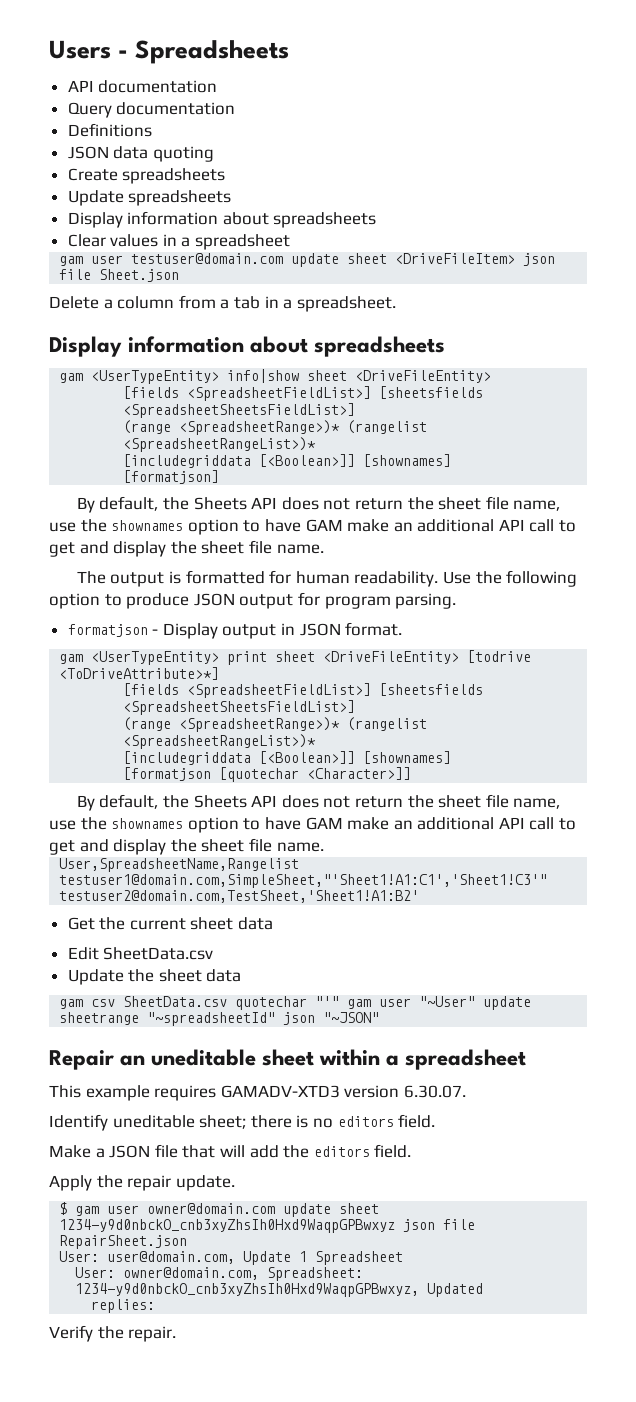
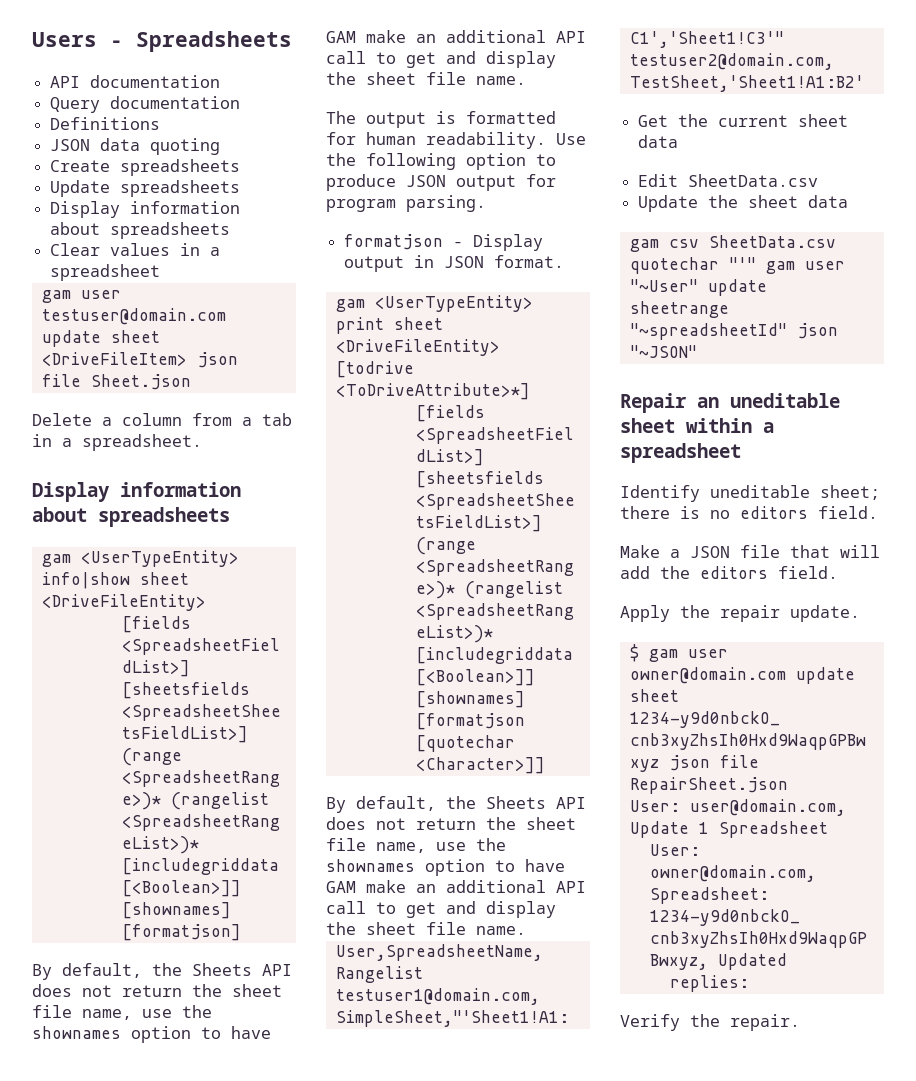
- This example requires GAMADV-XTD3 version 6.30.07.

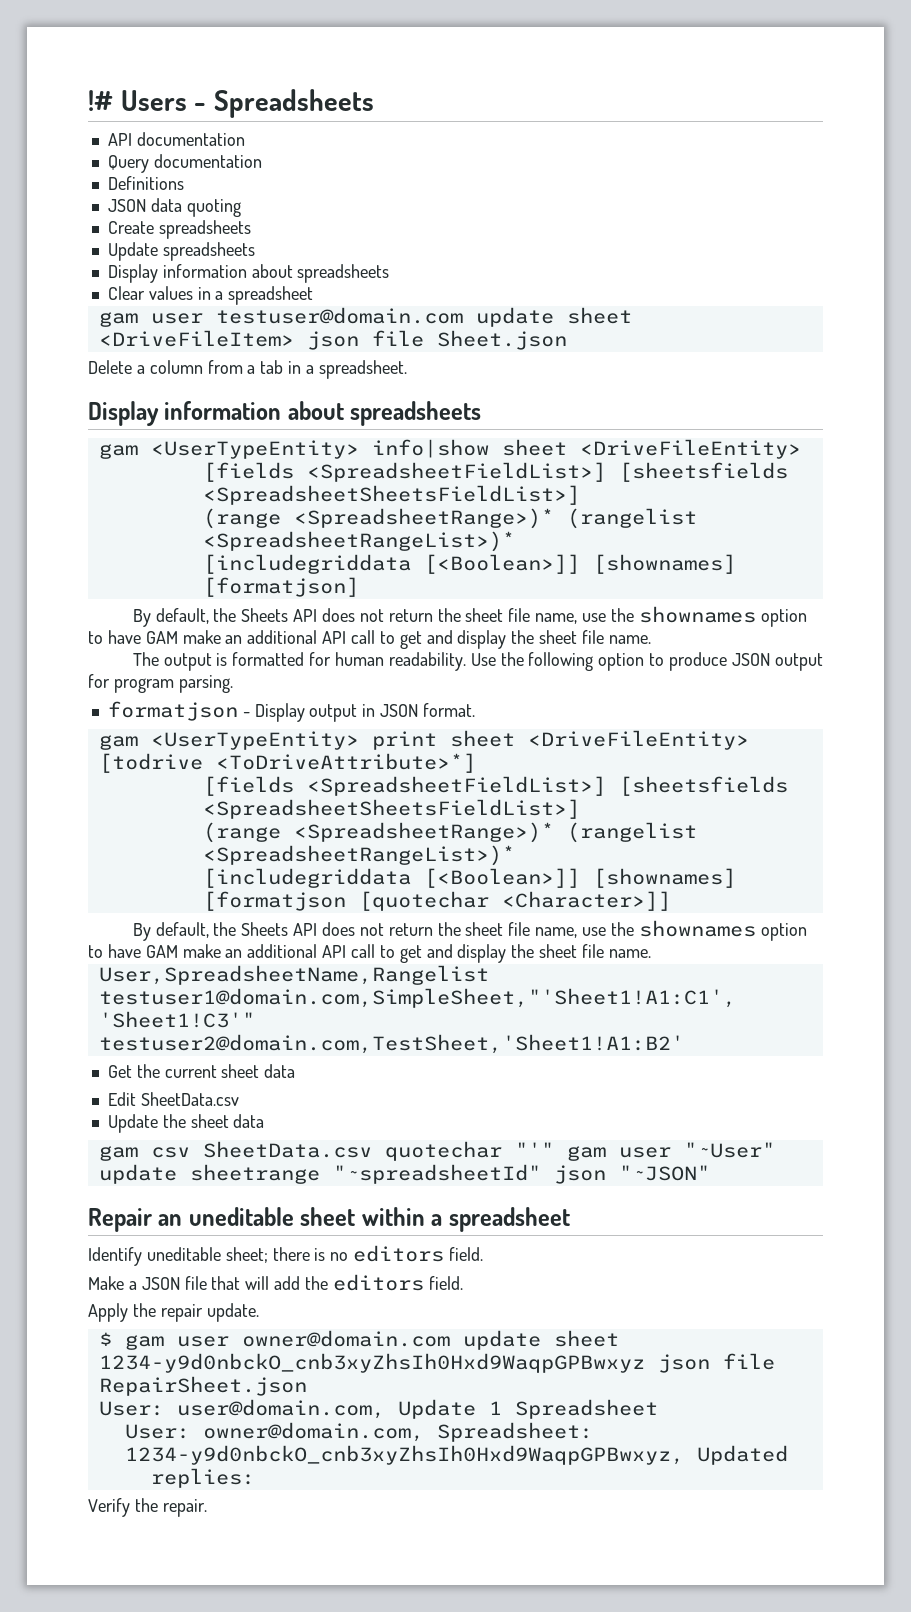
- Users - Spreadsheets
+ !# Users - Spreadsheets

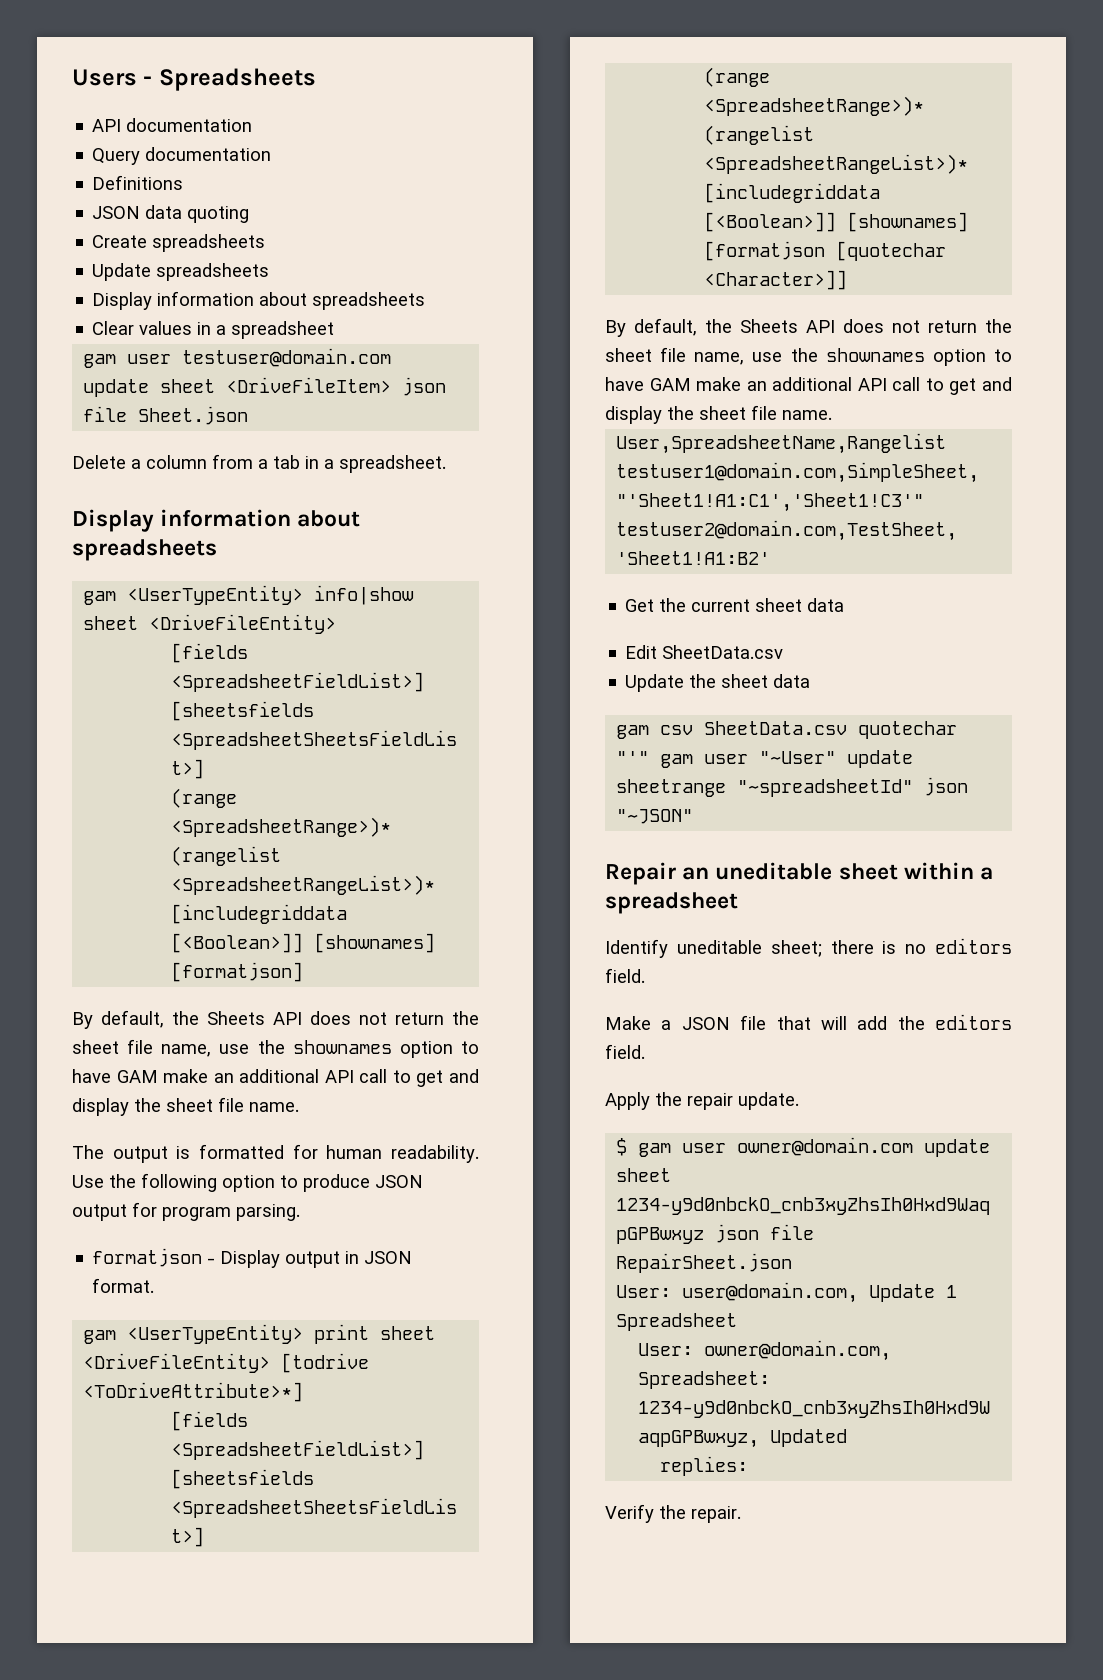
- !# Users - Spreadsheets
+ Users - Spreadsheets

